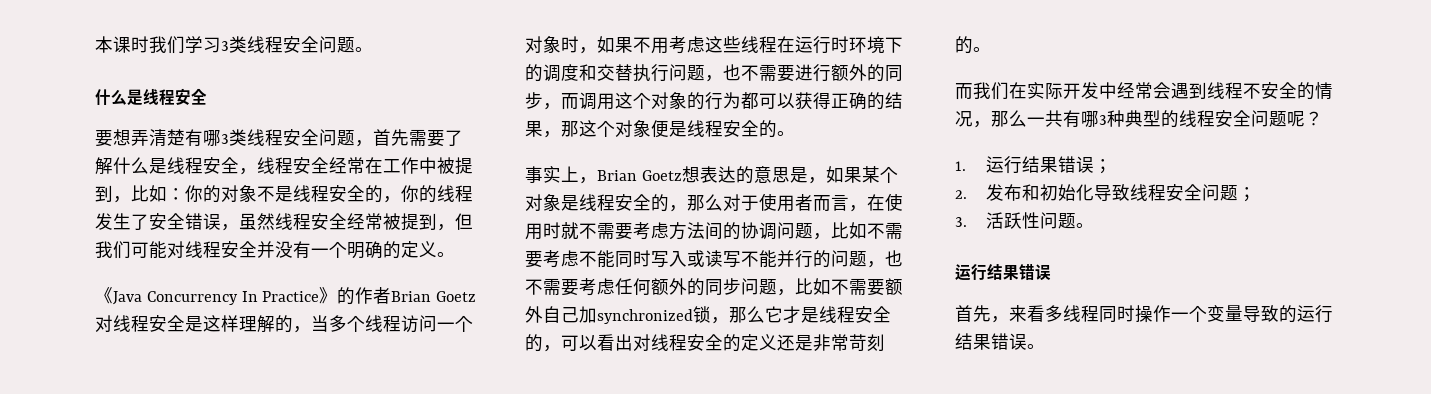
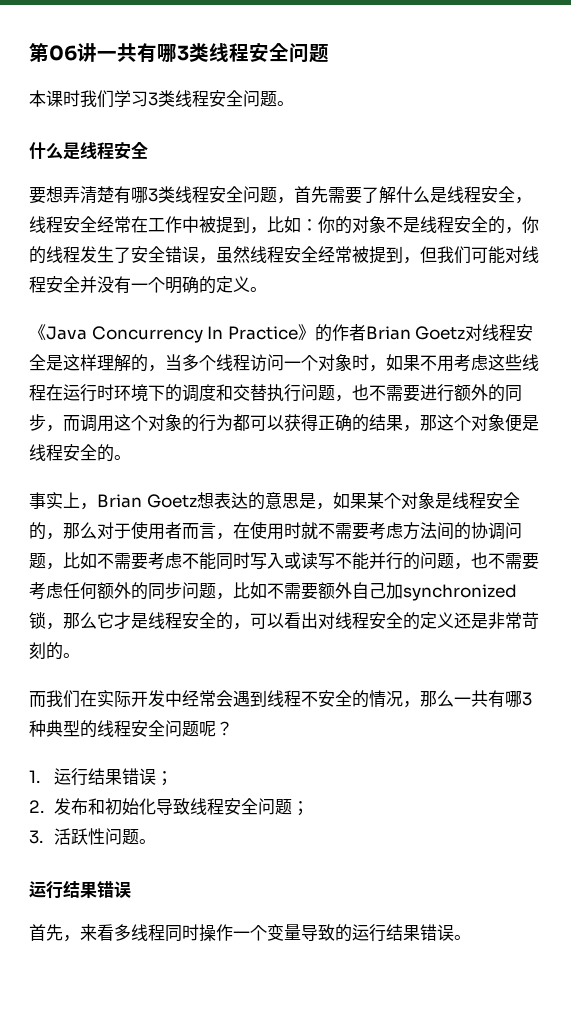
+ 第06讲一共有哪3类线程安全问题

